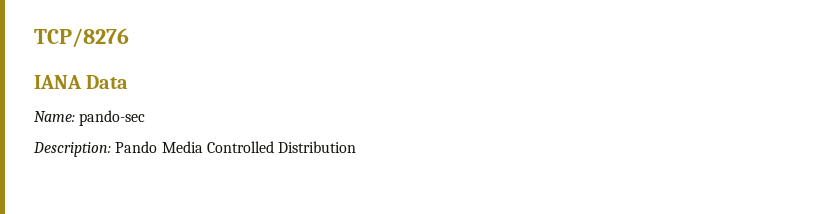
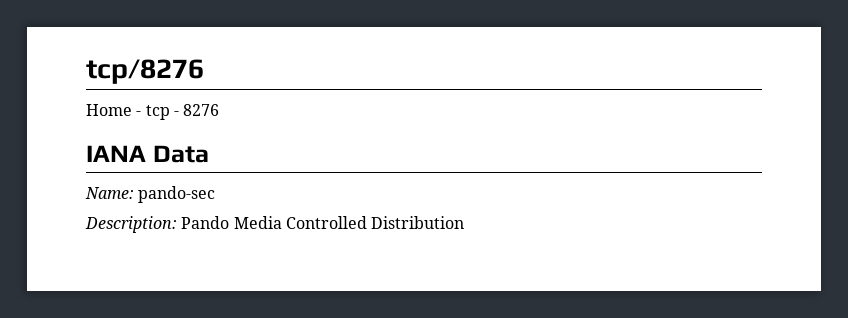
- TCP/8276
+ tcp/8276
+ Home - tcp - 8276

